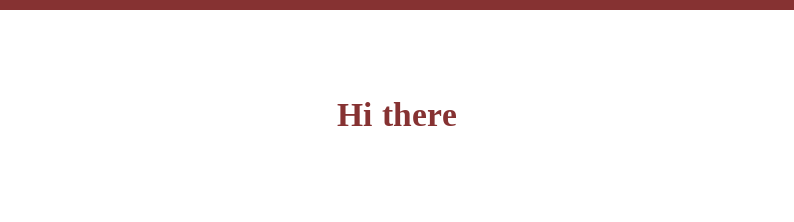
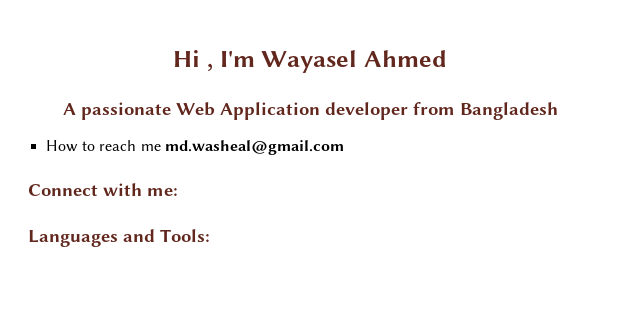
- Hi there
+ Hi , I'm Wayasel Ahmed
+ A passionate Web Application developer from Bangladesh
+ How to reach me md.washeal@gmail.com
+ Connect with me:
+ Languages and Tools:

